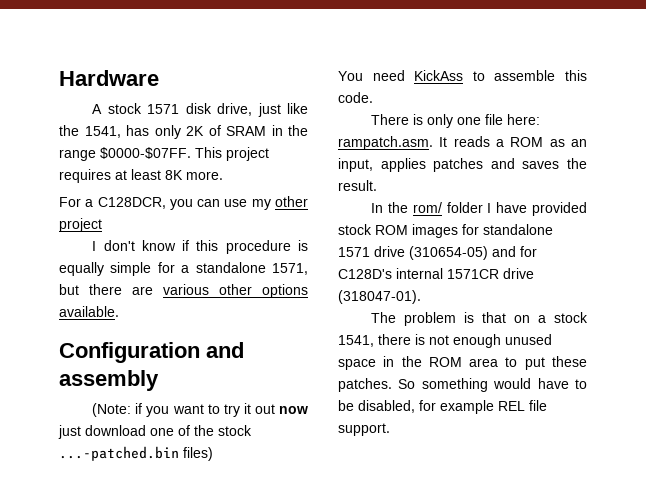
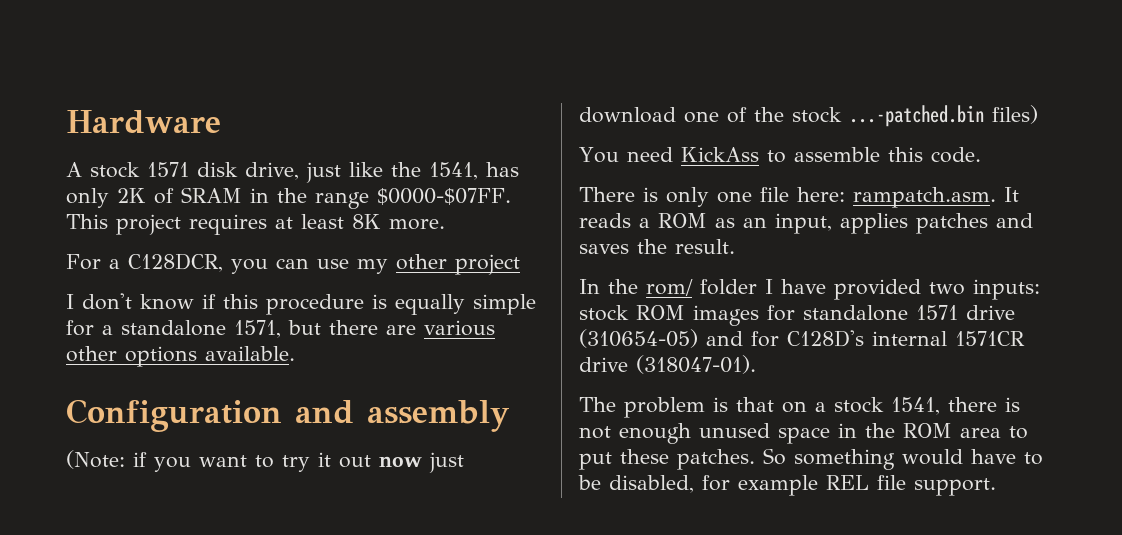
- In the rom/ folder I have provided stock ROM images for standalone 1571 drive (310654-05) and for C128D's internal 1571CR drive (318047-01).
+ In the rom/ folder I have provided two inputs: stock ROM images for standalone 1571 drive (310654-05) and for C128D's internal 1571CR drive (318047-01).

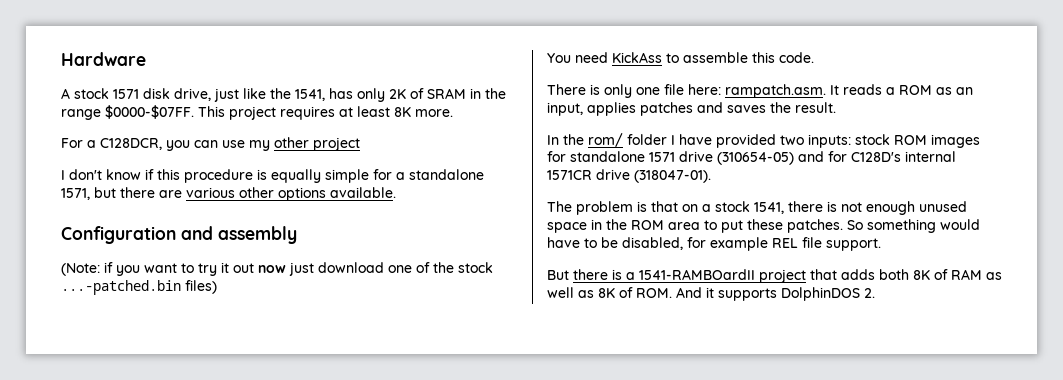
+ But there is a 1541-RAMBOardII project that adds both 8K of RAM as well as 8K of ROM. And it supports DolphinDOS 2.

